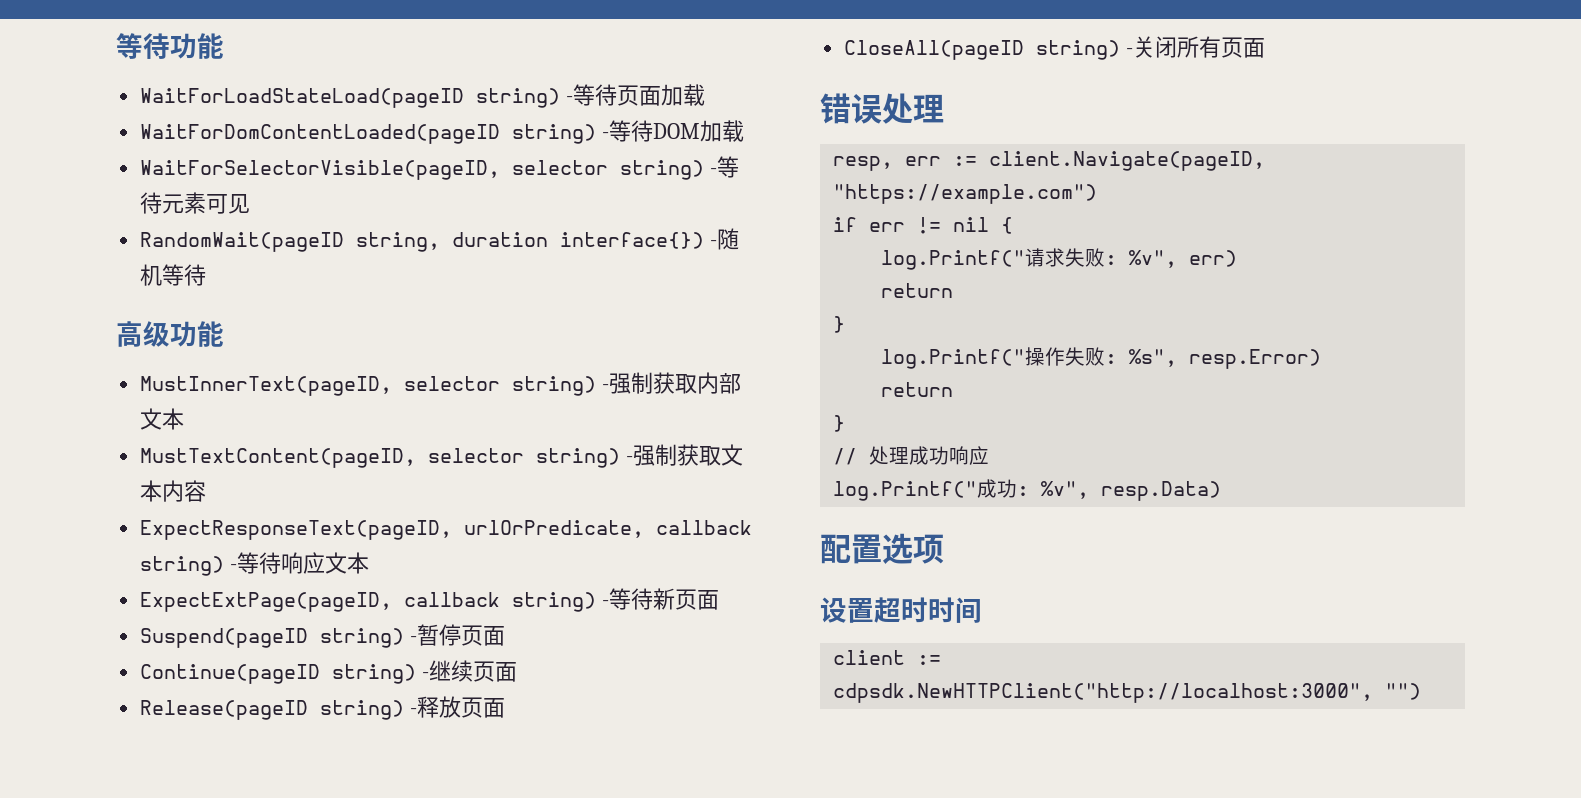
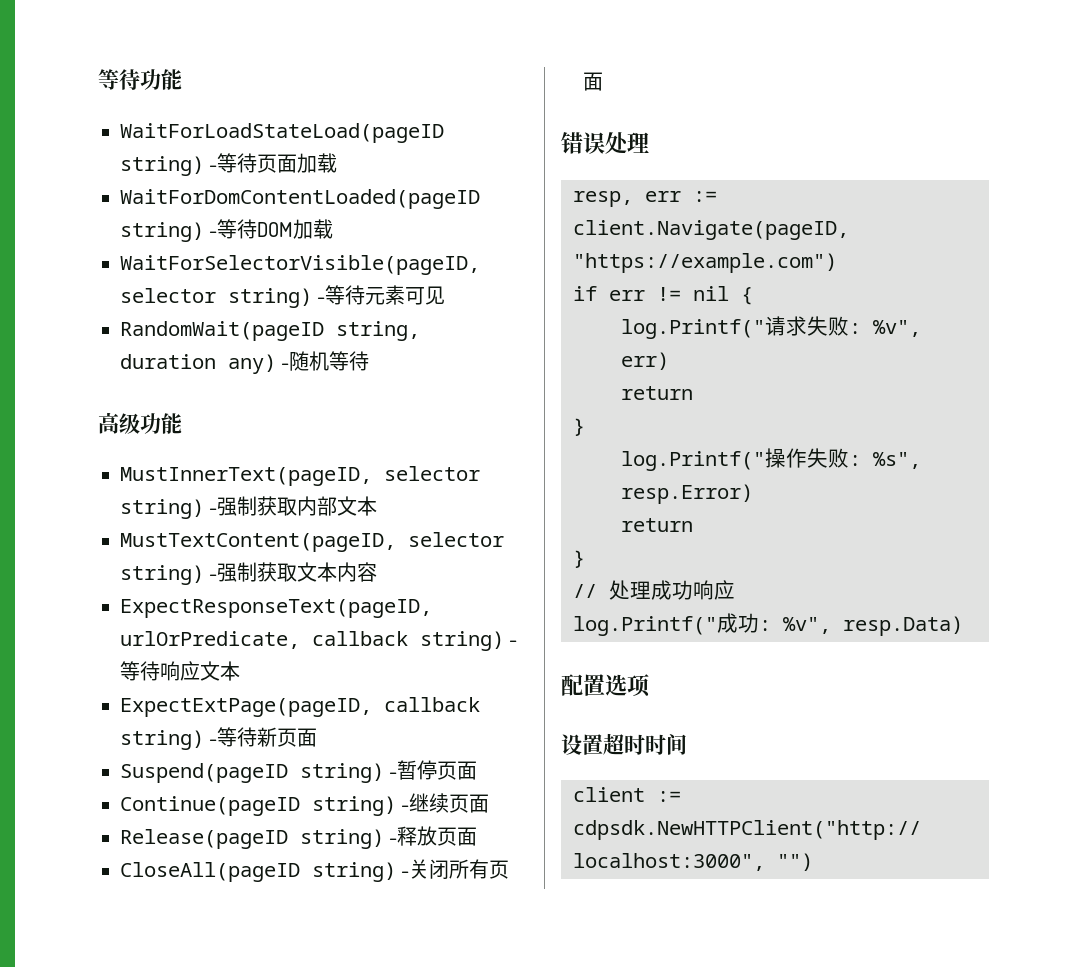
- RandomWait(pageID string, duration interface{}) -随机等待
+ RandomWait(pageID string, duration any) -随机等待

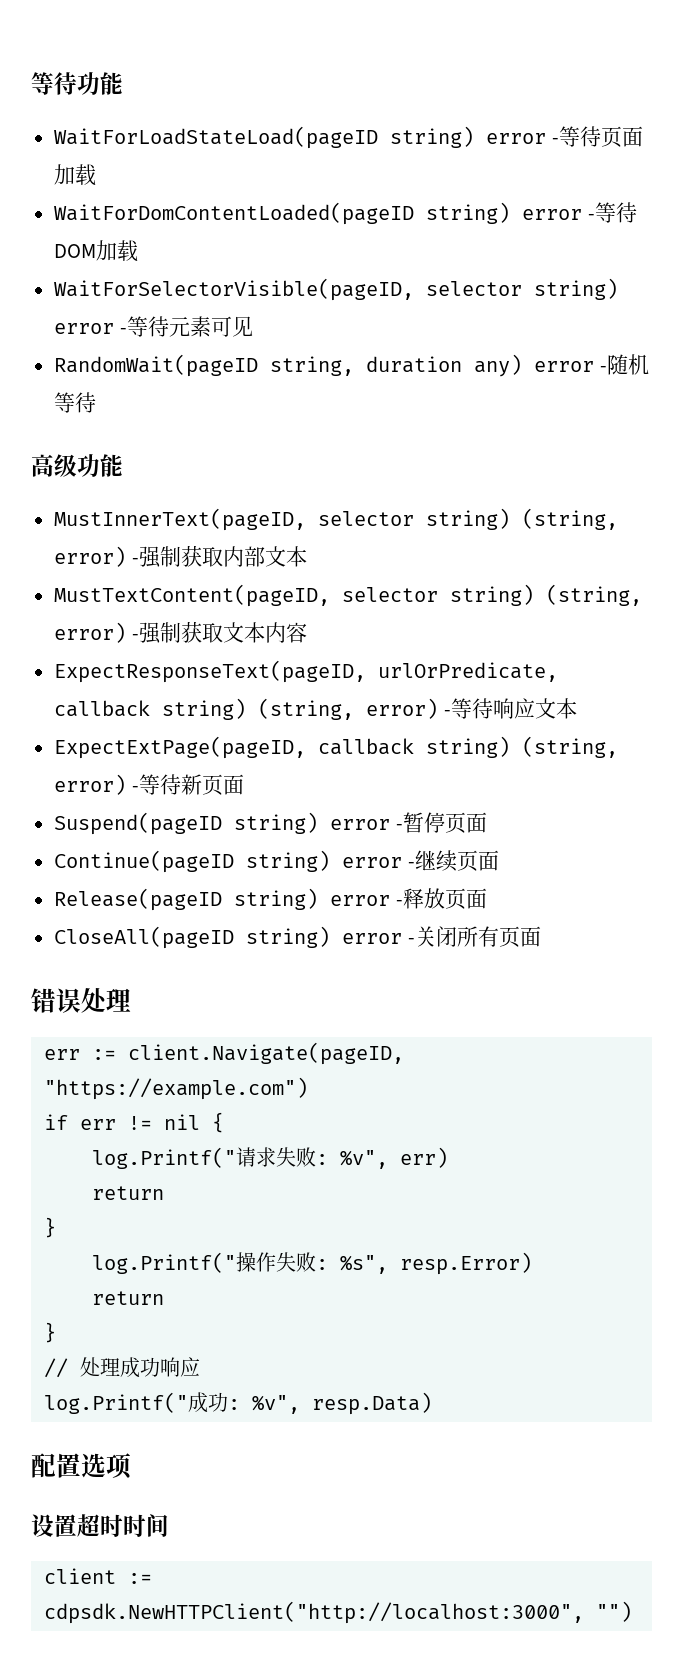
- WaitForLoadStateLoad(pageID string) -等待页面加载
+ WaitForLoadStateLoad(pageID string) error -等待页面加载
- WaitForDomContentLoaded(pageID string) -等待DOM加载
+ WaitForDomContentLoaded(pageID string) error -等待DOM加载
- WaitForSelectorVisible(pageID, selector string) -等待元素可见
+ WaitForSelectorVisible(pageID, selector string) error -等待元素可见
- RandomWait(pageID string, duration any) -随机等待
+ RandomWait(pageID string, duration any) error -随机等待
- MustInnerText(pageID, selector string) -强制获取内部文本
+ MustInnerText(pageID, selector string) (string, error) -强制获取内部文本
- MustTextContent(pageID, selector string) -强制获取文本内容
+ MustTextContent(pageID, selector string) (string, error) -强制获取文本内容
- ExpectResponseText(pageID, urlOrPredicate, callback string) -等待响应文本
+ ExpectResponseText(pageID, urlOrPredicate, callback string) (string, error) -等待响应文本
- ExpectExtPage(pageID, callback string) -等待新页面
+ ExpectExtPage(pageID, callback string) (string, error) -等待新页面
- Suspend(pageID string) -暂停页面
+ Suspend(pageID string) error -暂停页面
- Continue(pageID string) -继续页面
+ Continue(pageID string) error -继续页面
- Release(pageID string) -释放页面
+ Release(pageID string) error -释放页面
- CloseAll(pageID string) -关闭所有页面
+ CloseAll(pageID string) error -关闭所有页面
- resp, err := client.Navigate(pageID, "https://example.com")
+ err := client.Navigate(pageID, "https://example.com")

